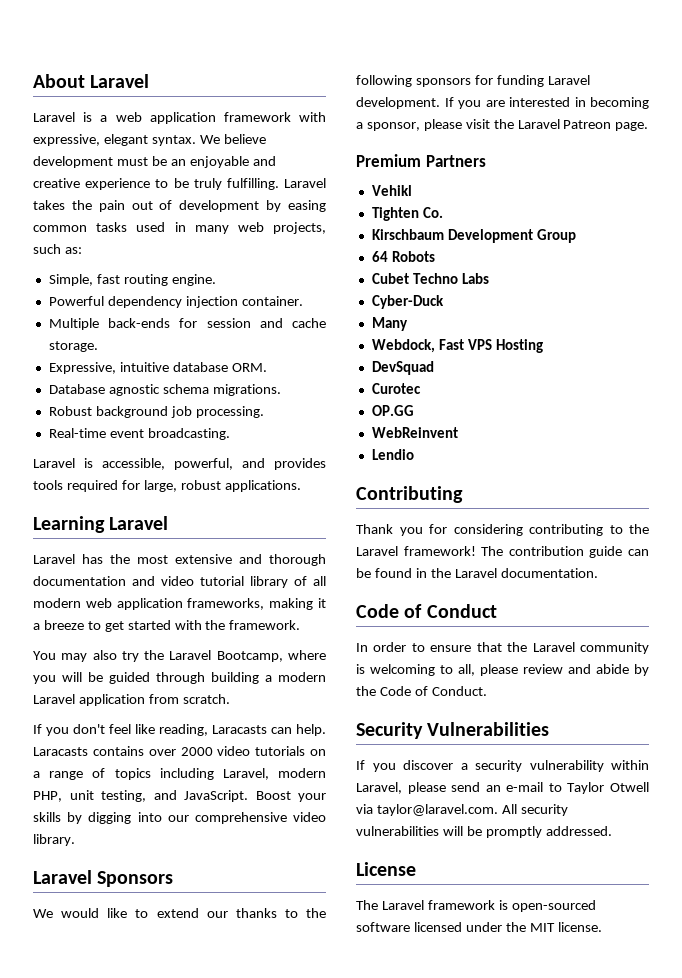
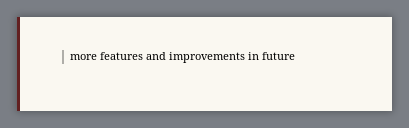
- About Laravel
- Laravel is a web application framework with expressive, elegant syntax. We believe development must be an enjoyable and creative experience to be truly fulfilling. Laravel takes the pain out of development by easing common tasks used in many web projects, such as:
- Simple, fast routing engine.
- Powerful dependency injection container.
- Multiple back-ends for session and cache storage.
- Expressive, intuitive database ORM.
- Database agnostic schema migrations.
- Robust background job processing.
- Real-time event broadcasting.
- Laravel is accessible, powerful, and provides tools required for large, robust applications.
- Learning Laravel
- Laravel has the most extensive and thorough documentation and video tutorial library of all modern web application frameworks, making it a breeze to get started with the framework.
- You may also try the Laravel Bootcamp, where you will be guided through building a modern Laravel application from scratch.
- If you don't feel like reading, Laracasts can help. Laracasts contains over 2000 video tutorials on a range of topics including Laravel, modern PHP, unit testing, and JavaScript. Boost your skills by digging into our comprehensive video library.
- Laravel Sponsors
- We would like to extend our thanks to the following sponsors for funding Laravel development. If you are interested in becoming a sponsor, please visit the Laravel Patreon page.
- Premium Partners
- Vehikl
- Tighten Co.
- Kirschbaum Development Group
- 64 Robots
- Cubet Techno Labs
- Cyber-Duck
- Many
- Webdock, Fast VPS Hosting
- DevSquad
- Curotec
- OP.GG
- WebReinvent
- Lendio
- Contributing
- Thank you for considering contributing to the Laravel framework! The contribution guide can be found in the Laravel documentation.
- Code of Conduct
- In order to ensure that the Laravel community is welcoming to all, please review and abide by the Code of Conduct.
- Security Vulnerabilities
- If you discover a security vulnerability within Laravel, please send an e-mail to Taylor Otwell via taylor@laravel.com. All security vulnerabilities will be promptly addressed.
- License
- The Laravel framework is open-sourced software licensed under the MIT license.
+ more features and improvements in future

